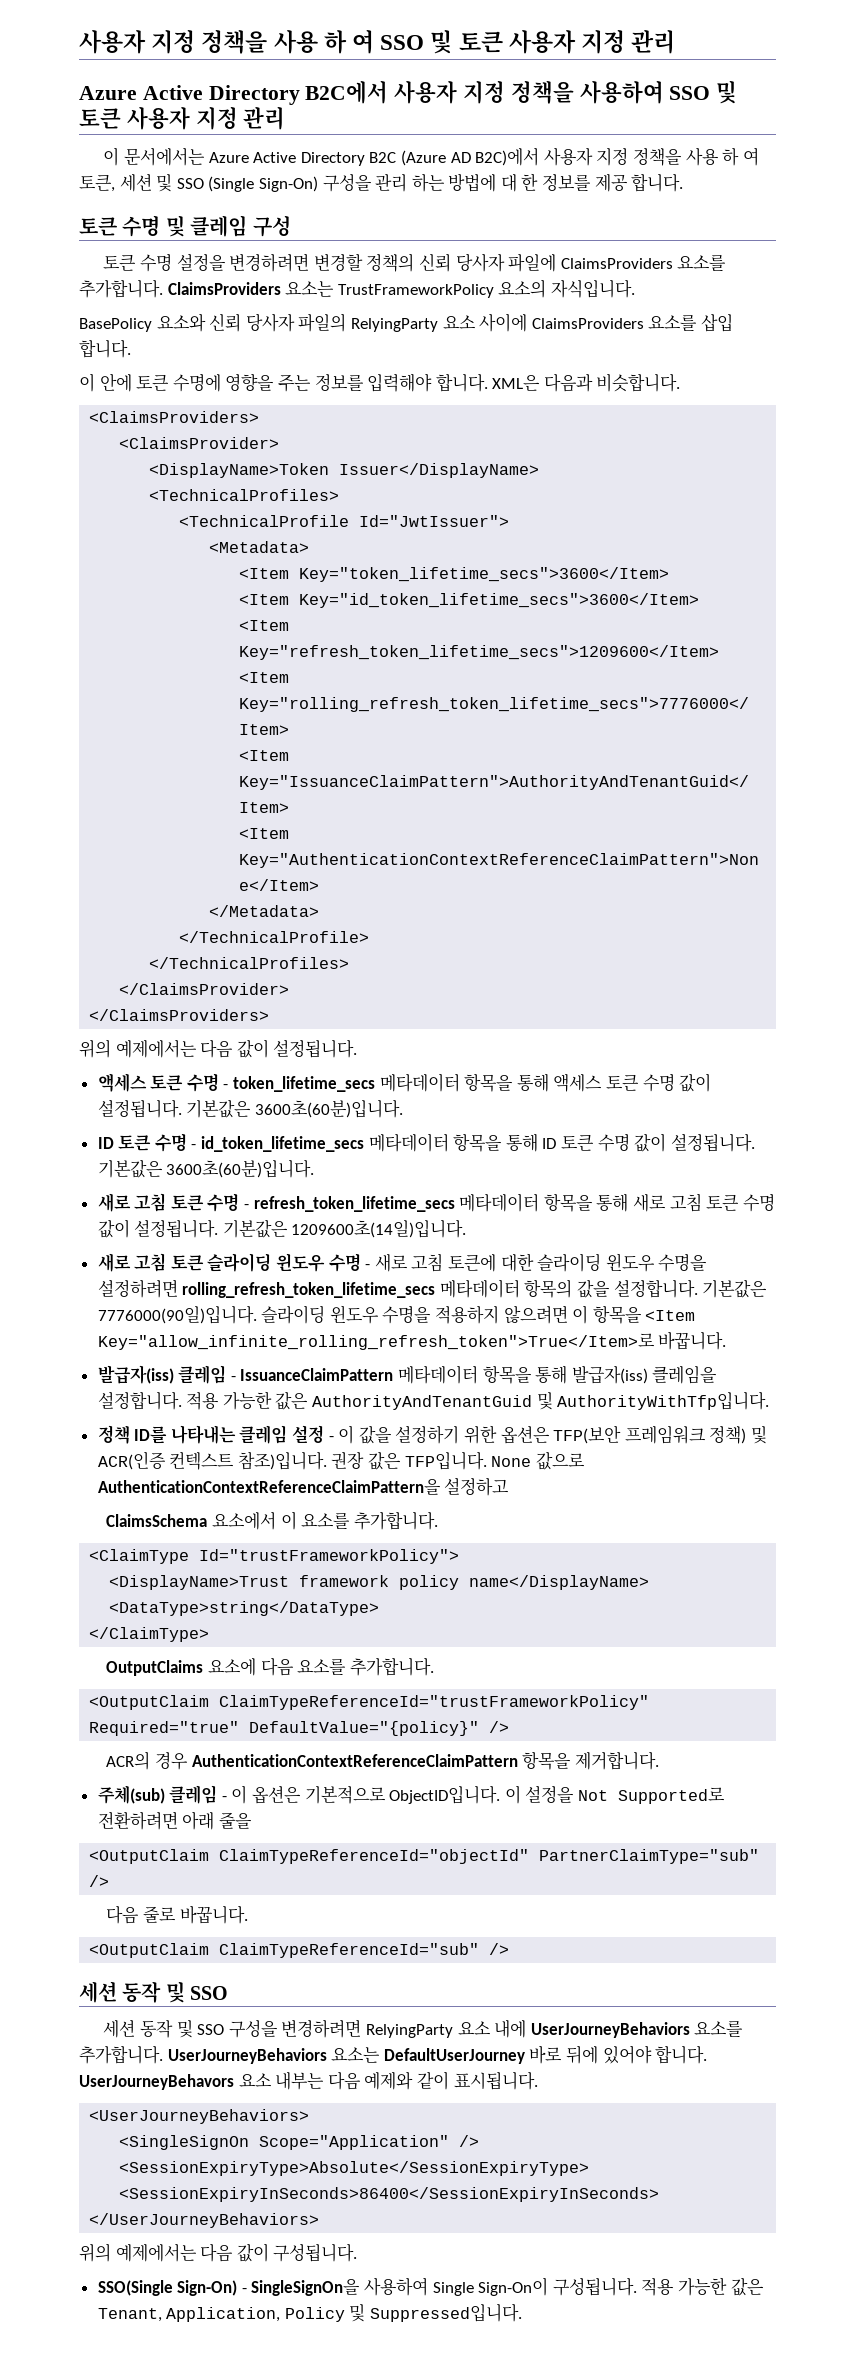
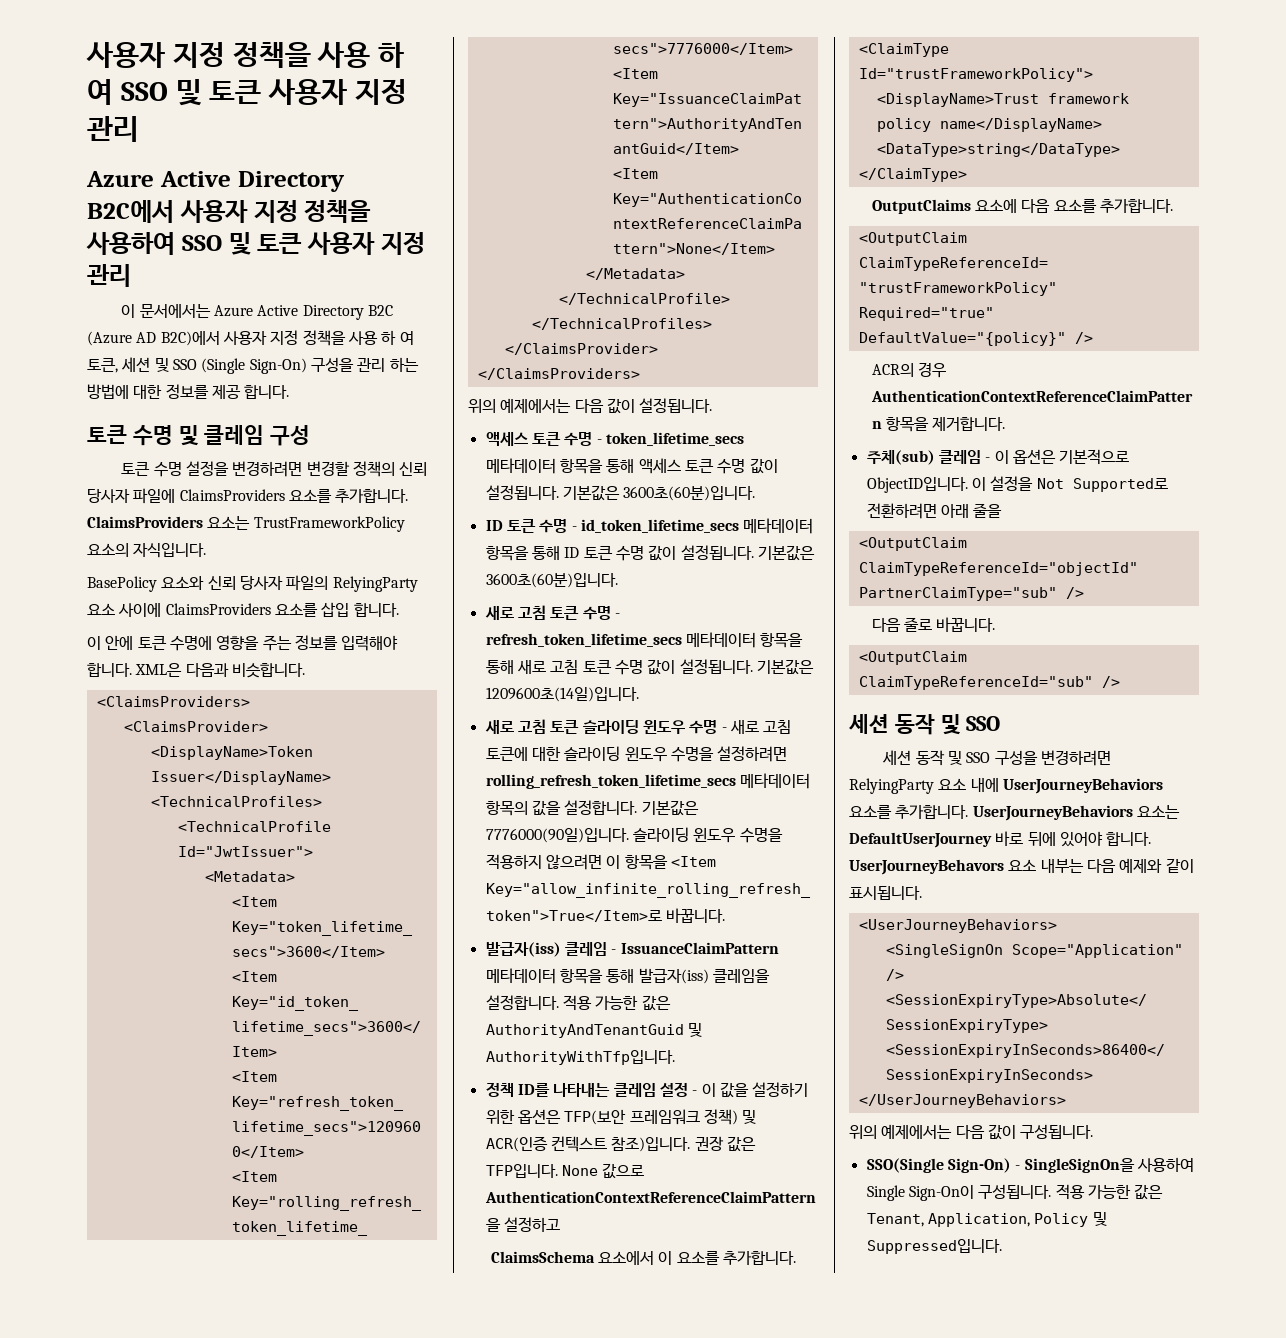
- 이 문서에서는 Azure Active Directory B2C (Azure AD B2C)에서 사용자 지정 정책을 사용 하 여 토큰, 세션 및 SSO (Single Sign-On) 구성을 관리 하는 방법에 대 한 정보를 제공 합니다.
+ 이 문서에서는 Azure Active Directory B2C (Azure AD B2C)에서 사용자 지정 정책을 사용 하 여 토큰, 세션 및 SSO (Single Sign-On) 구성을 관리 하는 방법에 대한 정보를 제공 합니다.

